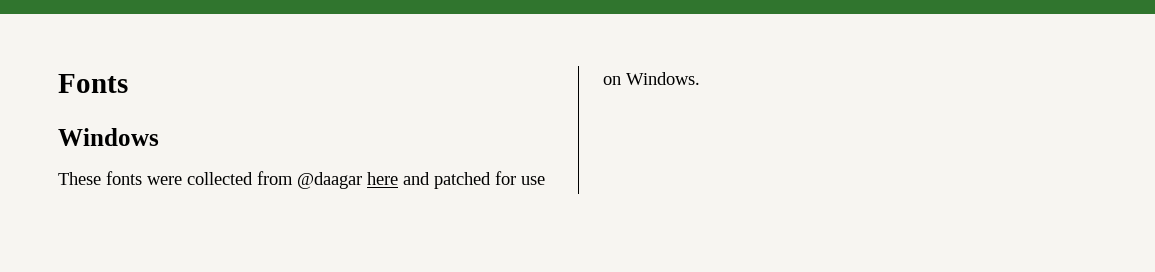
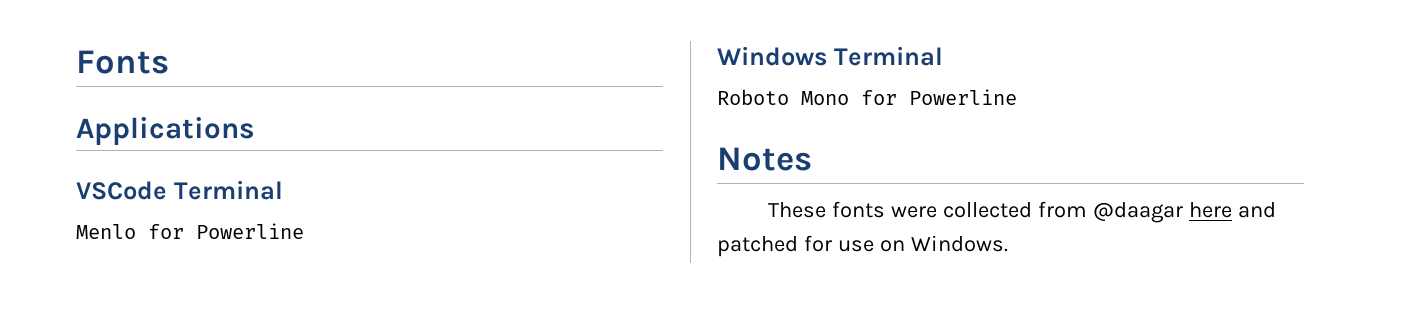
- Windows
+ Applications
+ VSCode Terminal
+ Menlo for Powerline
+ Windows Terminal
+ Roboto Mono for Powerline
+ Notes

